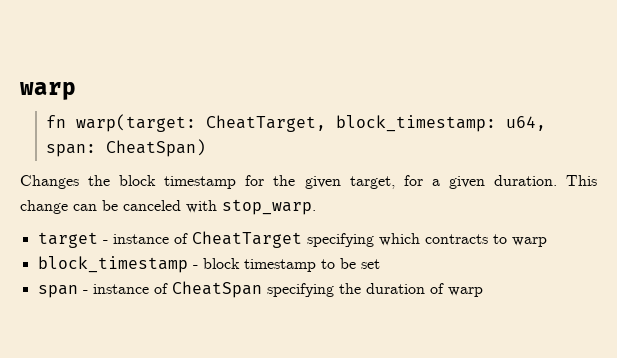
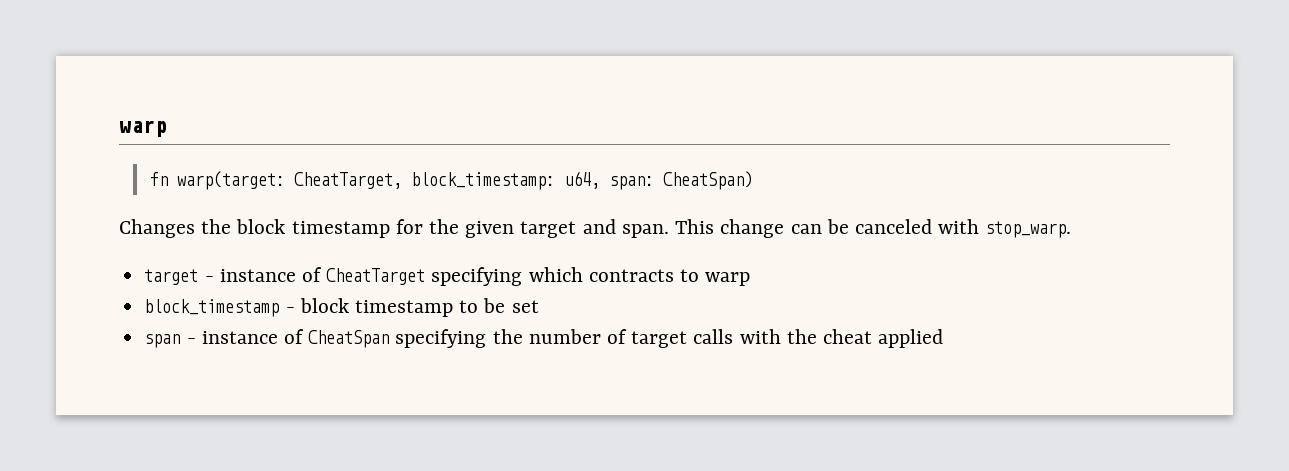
- Changes the block timestamp for the given target, for a given duration.
+ Changes the block timestamp for the given target and span.
- span - instance of CheatSpan specifying the duration of warp
+ span - instance of CheatSpan specifying the number of target calls with the cheat applied

